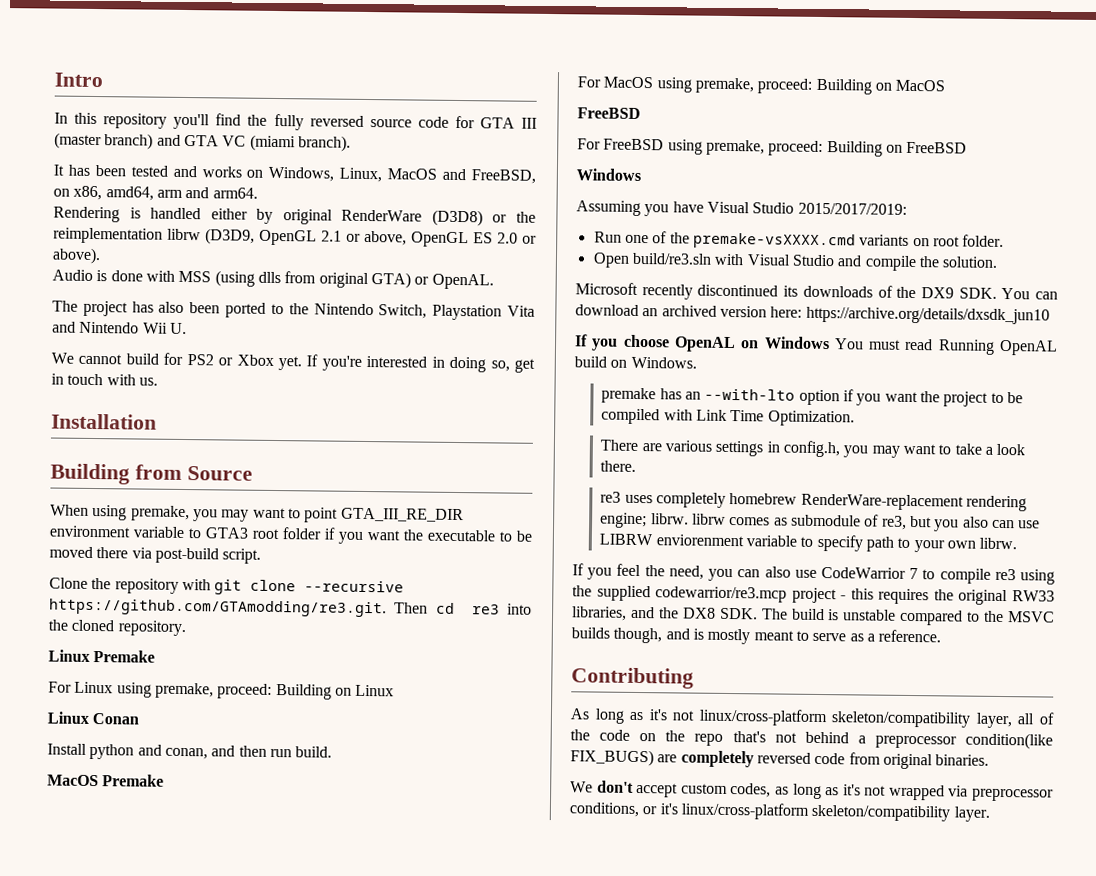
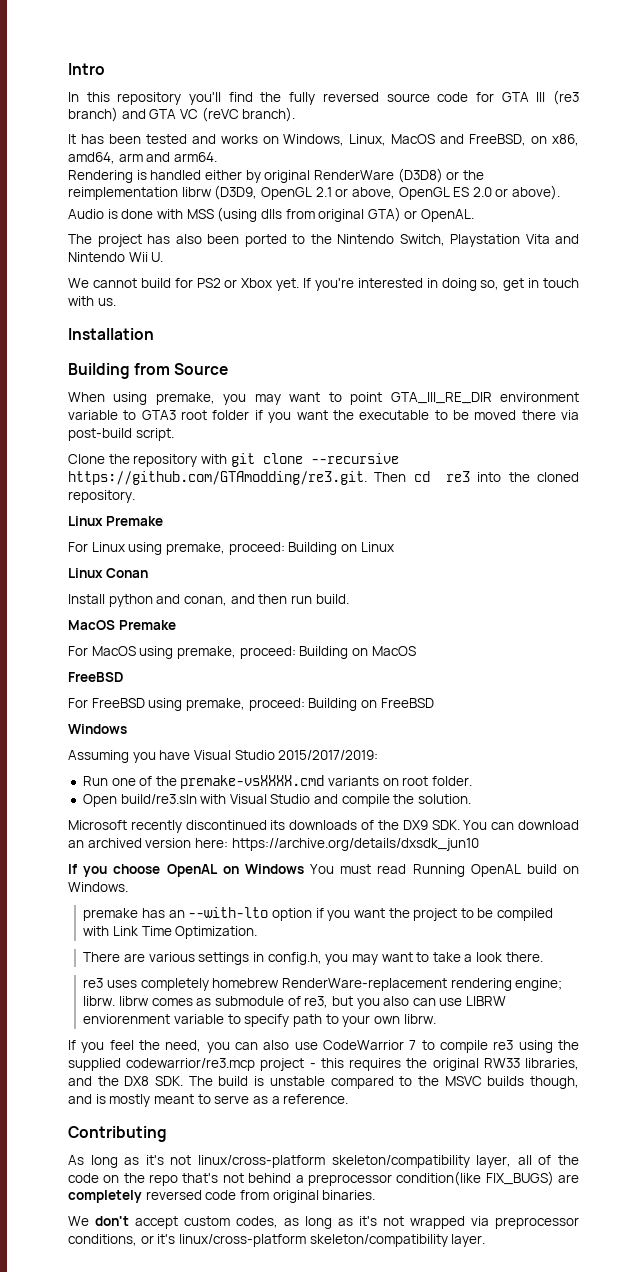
- In this repository you'll find the fully reversed source code for GTA III (master branch) and GTA VC (miami branch).
+ In this repository you'll find the fully reversed source code for GTA III (re3 branch) and GTA VC (reVC branch).

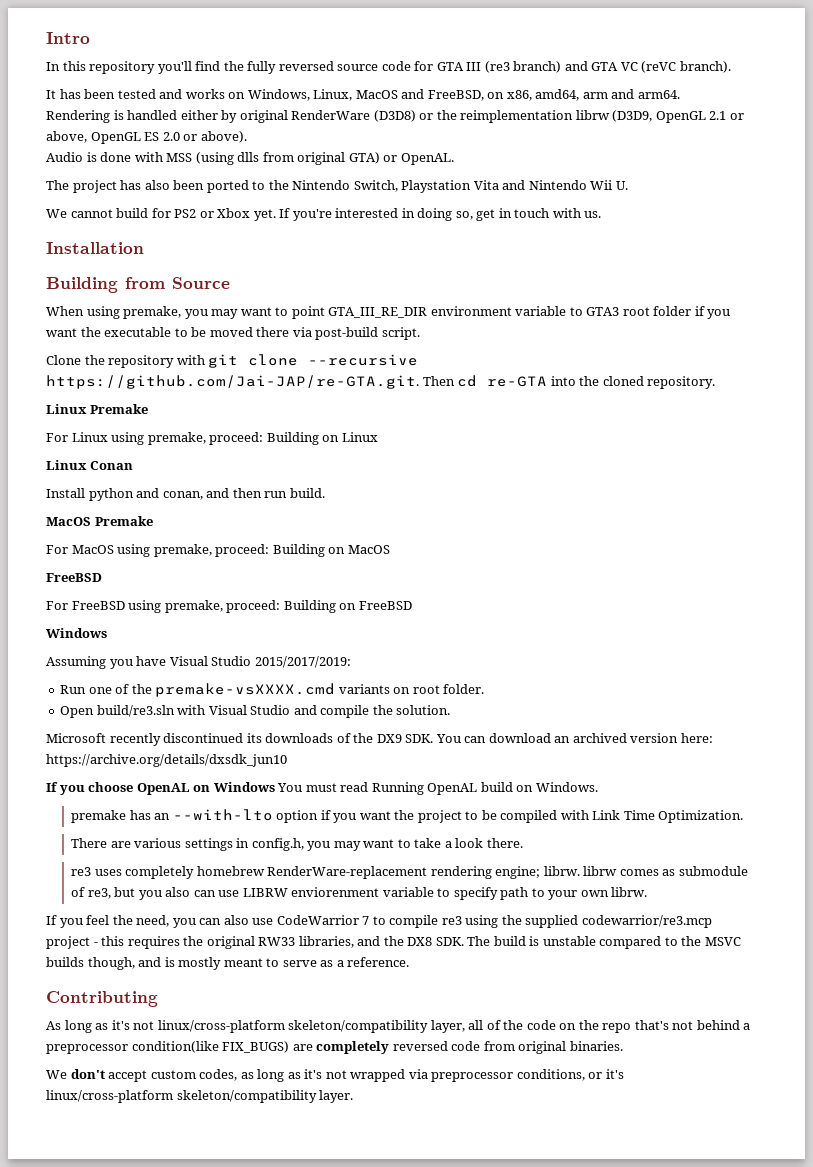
- Clone the repository with git clone --recursive https://github.com/GTAmodding/re3.git. Then cd re3 into the cloned repository.
+ Clone the repository with git clone --recursive https://github.com/Jai-JAP/re-GTA.git. Then cd re-GTA into the cloned repository.

